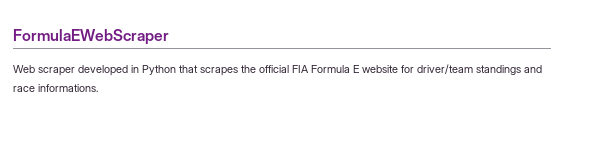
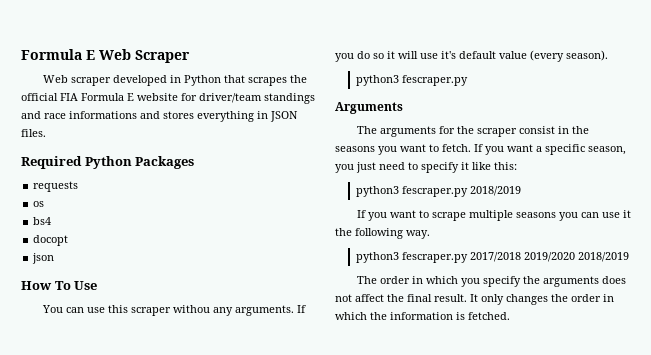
- FormulaEWebScraper
+ Formula E Web Scraper
- Web scraper developed in Python that scrapes the official FIA Formula E website for driver/team standings and race informations.
+ Web scraper developed in Python that scrapes the official FIA Formula E website for driver/team standings and race informations and stores everything in JSON files.
+ Required Python Packages
+ requests
+ os
+ bs4
+ docopt
+ json
+ How To Use
+ You can use this scraper withou any arguments. If you do so it will use it's default value (every season).
+ python3 fescraper.py
+ Arguments
+ The arguments for the scraper consist in the seasons you want to fetch. If you want a specific season, you just need to specify it like this:
+ python3 fescraper.py 2018/2019
+ If you want to scrape multiple seasons you can use it the following way.
+ python3 fescraper.py 2017/2018 2019/2020 2018/2019
+ The order in which you specify the arguments does not affect the final result. It only changes the order in which the information is fetched.

